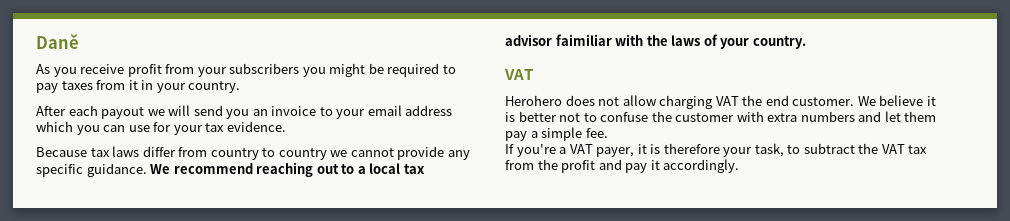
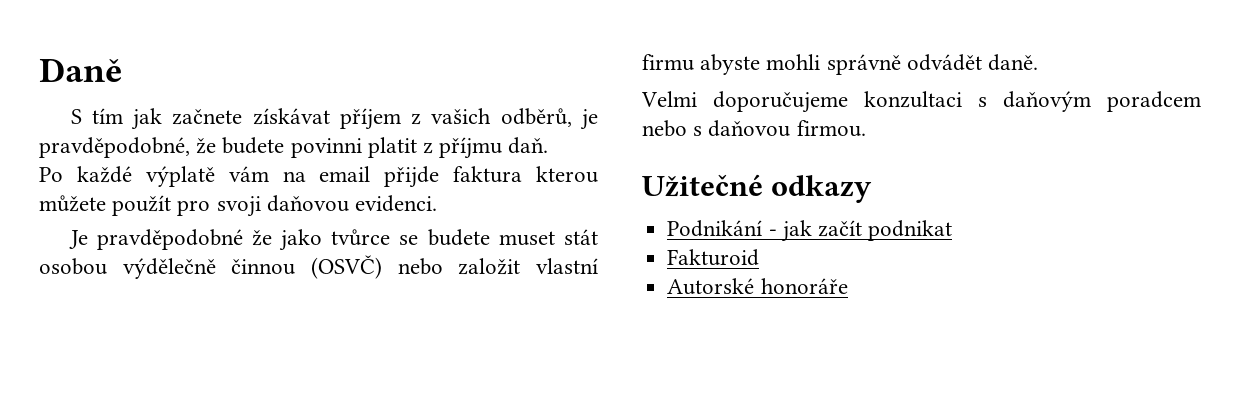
- As you receive profit from your subscribers you might be required to pay taxes from it in your country.
- After each payout we will send you an invoice to your email address which you can use for your tax evidence.
- Because tax laws differ from country to country we cannot provide any specific guidance. We recommend reaching out to a local tax advisor faimiliar with the laws of your country.
- VAT
- Herohero does not allow charging VAT the end customer. We believe it is better not to confuse the customer with extra numbers and let them pay a simple fee.
- If you're a VAT payer, it is therefore your task, to subtract the VAT tax from the profit and pay it accordingly.
+ S tím jak začnete získávat příjem z vašich odběrů, je pravděpodobné, že budete povinni platit z příjmu daň.
+ Po každé výplatě vám na email přijde faktura kterou můžete použít pro svoji daňovou evidenci.
+ Je pravděpodobné že jako tvůrce se budete muset stát osobou výdělečně činnou (OSVČ) nebo založit vlastní firmu abyste mohli správně odvádět daně.
+ Velmi doporučujeme konzultaci s daňovým poradcem nebo s daňovou firmou.
+ Užitečné odkazy
+ Podnikání - jak začít podnikat
+ Fakturoid
+ Autorské honoráře

